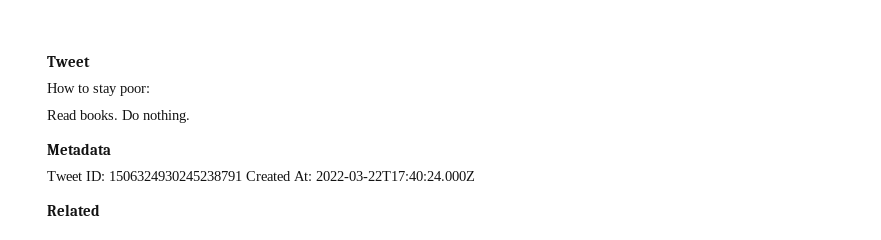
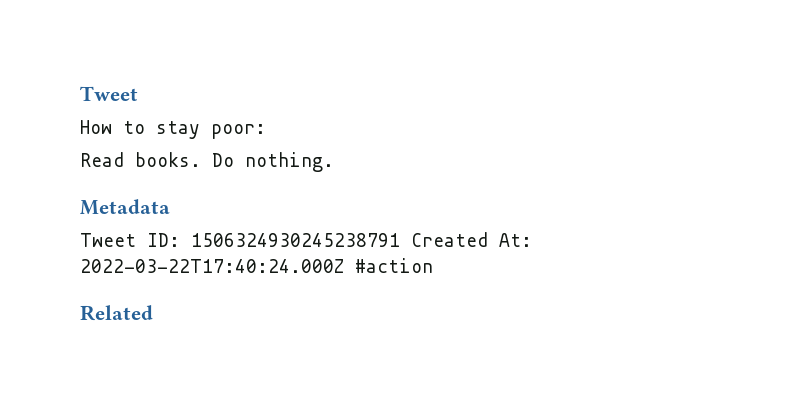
- Tweet ID: 1506324930245238791 Created At: 2022-03-22T17:40:24.000Z
+ Tweet ID: 1506324930245238791 Created At: 2022-03-22T17:40:24.000Z #action

